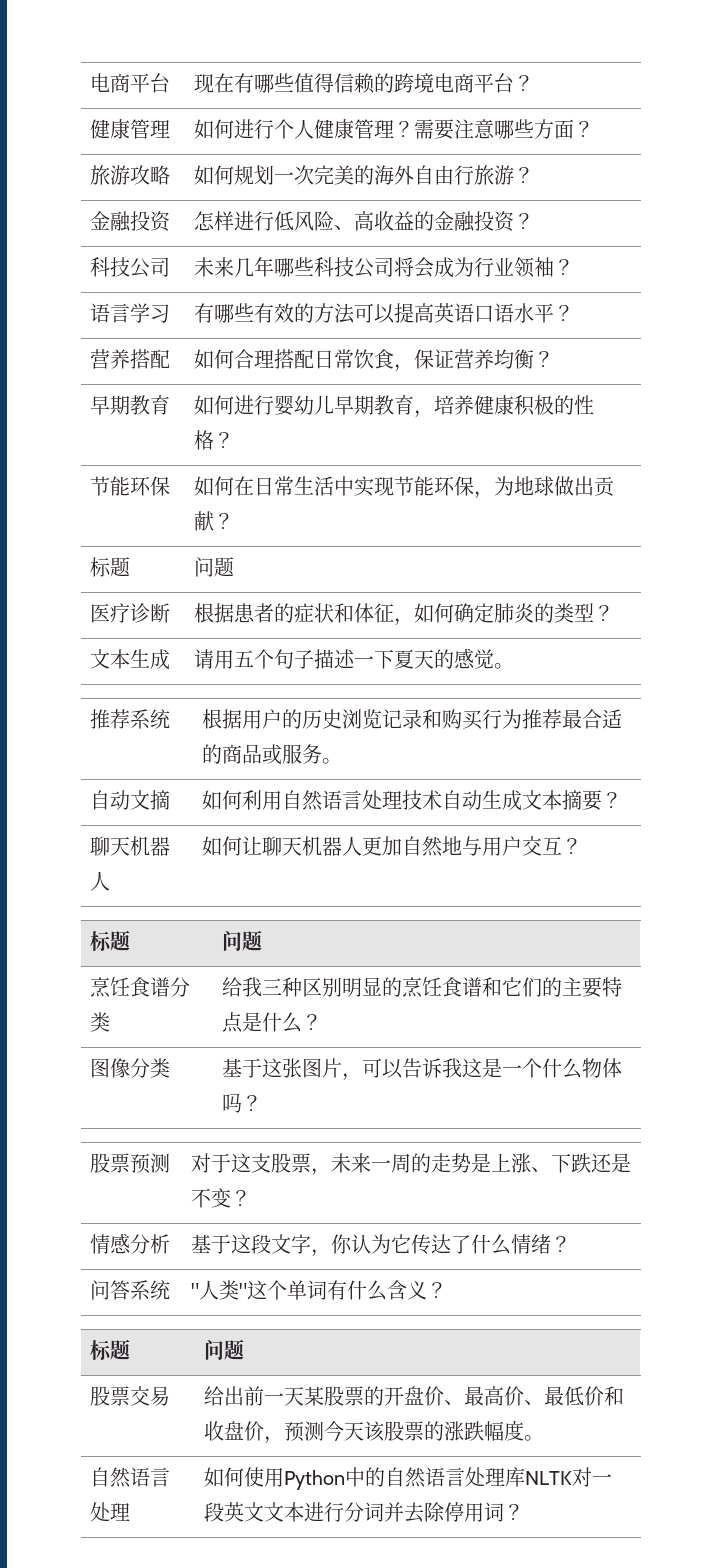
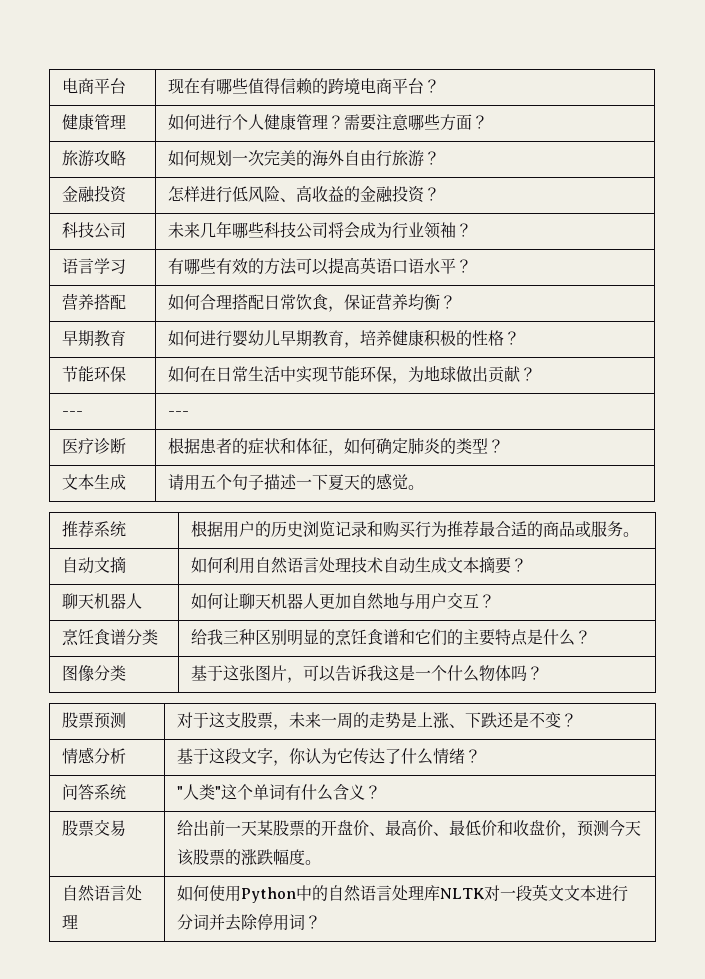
  节能环保 | 如何在日常生活中实现节能环保，为地球做出贡献？
- 标题 | 问题
+ --- | ---
  聊天机器人 | 如何让聊天机器人更加自然地与用户交互？
- 标题 | 问题
  问答系统 | "人类"这个单词有什么含义？
- 标题 | 问题

